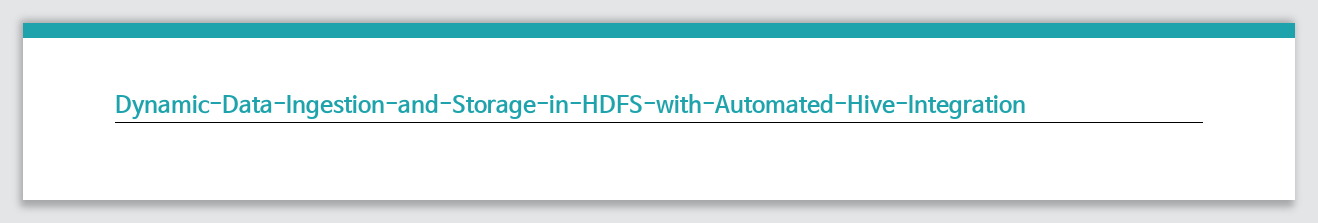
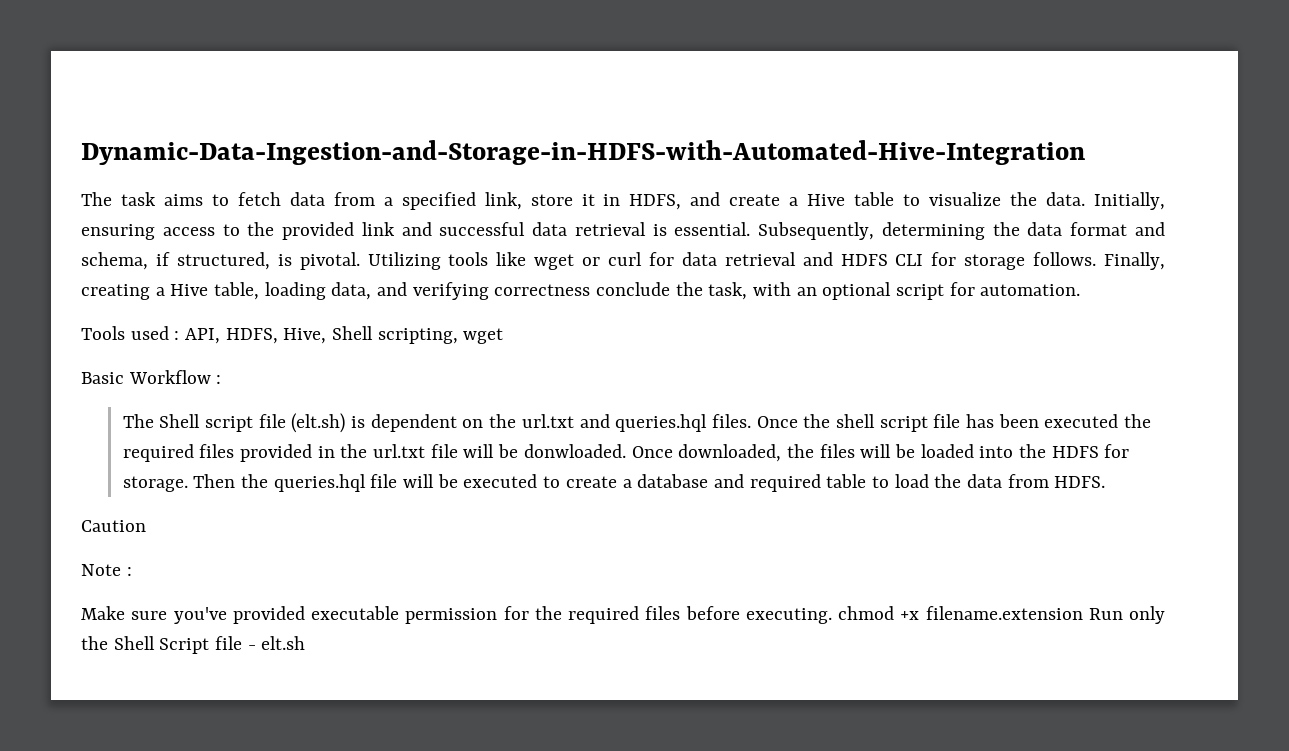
+ The task aims to fetch data from a specified link, store it in HDFS, and create a Hive table to visualize the data. Initially, ensuring access to the provided link and successful data retrieval is essential. Subsequently, determining the data format and schema, if structured, is pivotal. Utilizing tools like wget or curl for data retrieval and HDFS CLI for storage follows. Finally, creating a Hive table, loading data, and verifying correctness conclude the task, with an optional script for automation.
+ Tools used : API, HDFS, Hive, Shell scripting, wget
+ Basic Workflow :
+ The Shell script file (elt.sh) is dependent on the url.txt and queries.hql files. Once the shell script file has been executed the required files provided in the url.txt file will be donwloaded. Once downloaded, the files will be loaded into the HDFS for storage. Then the queries.hql file will be executed to create a database and required table to load the data from HDFS.
+ Caution
+ Note :
+ Make sure you've provided executable permission for the required files before executing. chmod +x filename.extension Run only the Shell Script file - elt.sh

